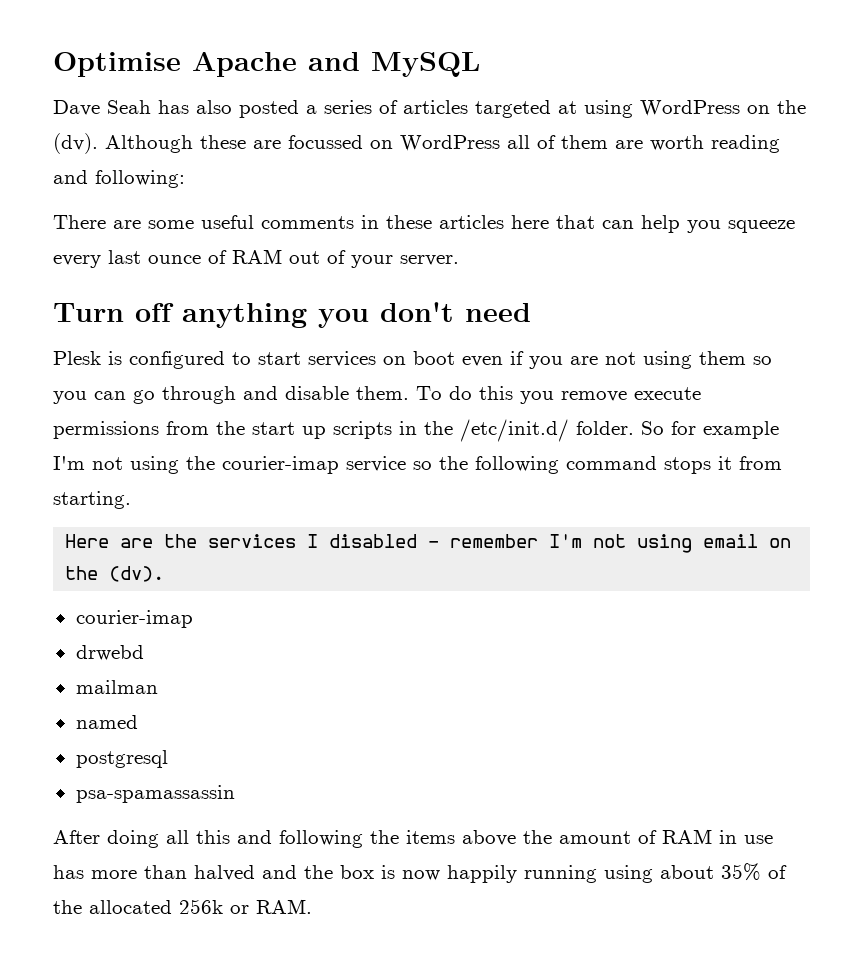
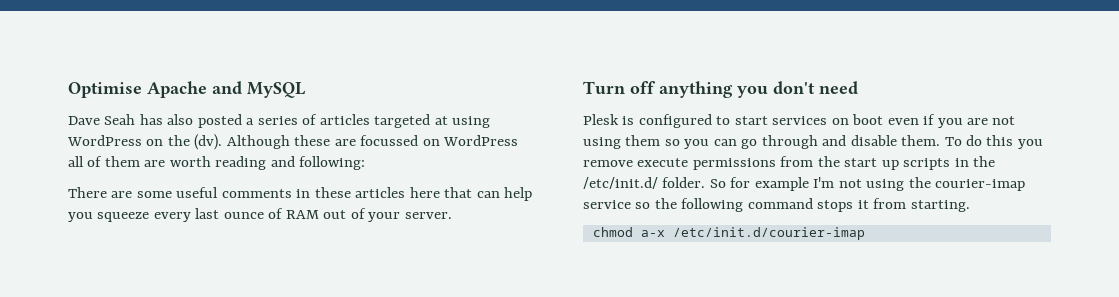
- Here are the services I disabled - remember I'm not using email on the (dv).
- courier-imap
- drwebd
- mailman
- named
- postgresql
- psa-spamassassin
- After doing all this and following the items above the amount of RAM in use has more than halved and the box is now happily running using about 35% of the allocated 256k or RAM.
+ chmod a-x /etc/init.d/courier-imap

